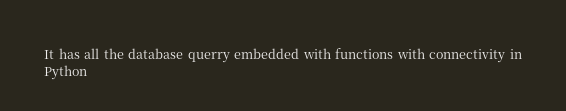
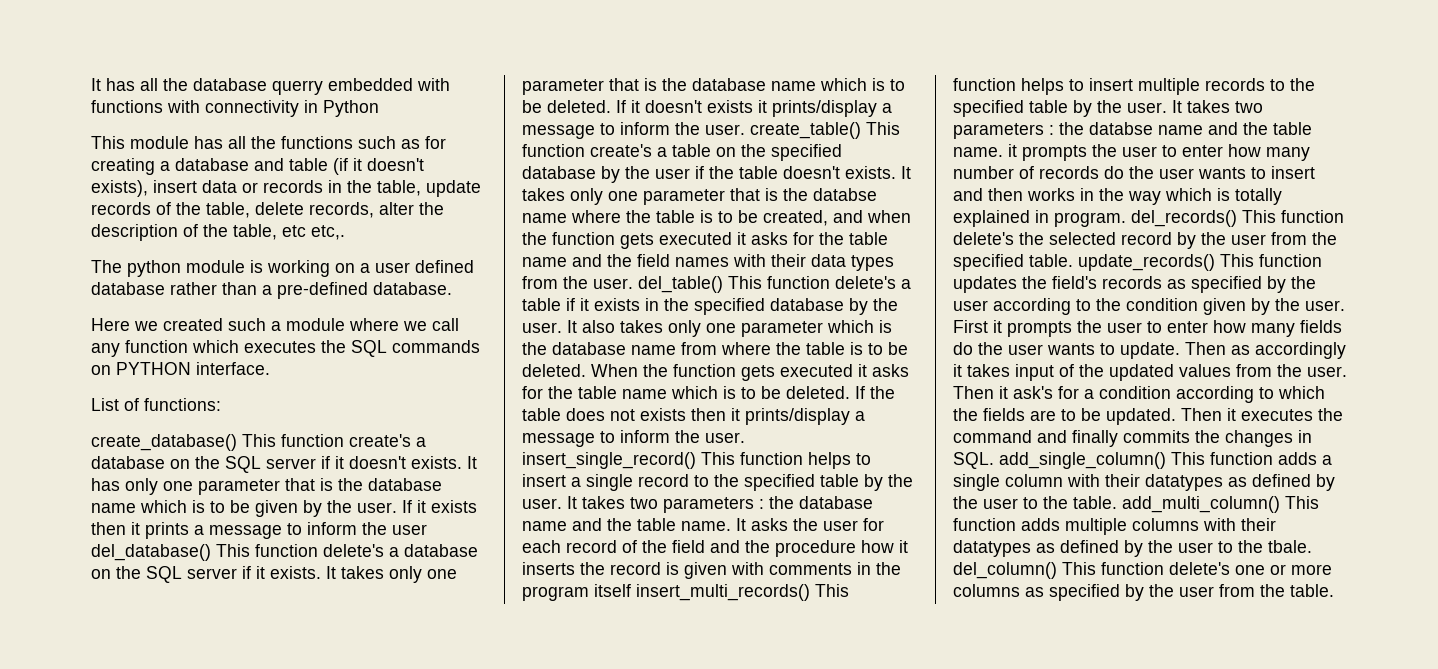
+ This module has all the functions such as for creating a database and table (if it doesn't exists), insert data or records in the table, update records of the table, delete records, alter the description of the table, etc etc,.
+ The python module is working on a user defined database rather than a pre-defined database.
+ Here we created such a module where we call any function which executes the SQL commands on PYTHON interface.
+ List of functions:
+ create_database() This function create's a database on the SQL server if it doesn't exists. It has only one parameter that is the database name which is to be given by the user. If it exists then it prints a message to inform the user del_database() This function delete's a database on the SQL server if it exists. It takes only one parameter that is the database name which is to be deleted. If it doesn't exists it prints/display a message to inform the user. create_table() This function create's a table on the specified database by the user if the table doesn't exists. It takes only one parameter that is the databse name where the table is to be created, and when the function gets executed it asks for the table name and the field names with their data types from the user. del_table() This function delete's a table if it exists in the specified database by the user. It also takes only one parameter which is the database name from where the table is to be deleted. When the function gets executed it asks for the table name which is to be deleted. If the table does not exists then it prints/display a message to inform the user. insert_single_record() This function helps to insert a single record to the specified table by the user. It takes two parameters : the database name and the table name. It asks the user for each record of the field and the procedure how it inserts the record is given with comments in the program itself insert_multi_records() This function helps to insert multiple records to the specified table by the user. It takes two parameters : the databse name and the table name. it prompts the user to enter how many number of records do the user wants to insert and then works in the way which is totally explained in program. del_records() This function delete's the selected record by the user from the specified table. update_records() This function updates the field's records as specified by the user according to the condition given by the user. First it prompts the user to enter how many fields do the user wants to update. Then as accordingly it takes input of the updated values from the user. Then it ask's for a condition according to which the fields are to be updated. Then it executes the command and finally commits the changes in SQL. add_single_column() This function adds a single column with their datatypes as defined by the user to the table. add_multi_column() This function adds multiple columns with their datatypes as defined by the user to the tbale. del_column() This function delete's one or more columns as specified by the user from the table.

